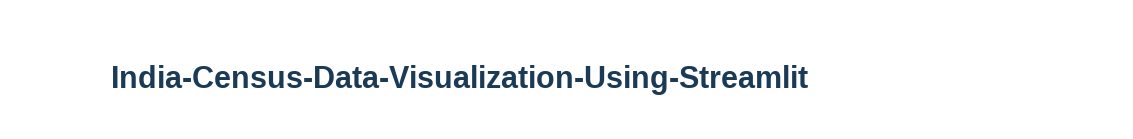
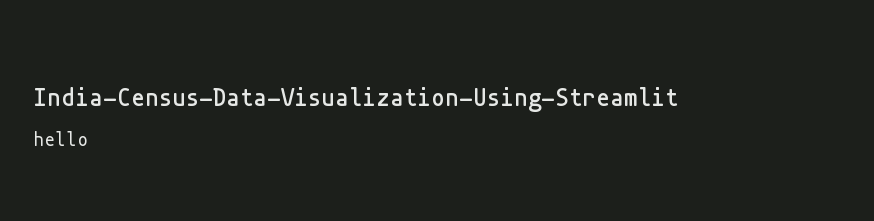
+ hello

